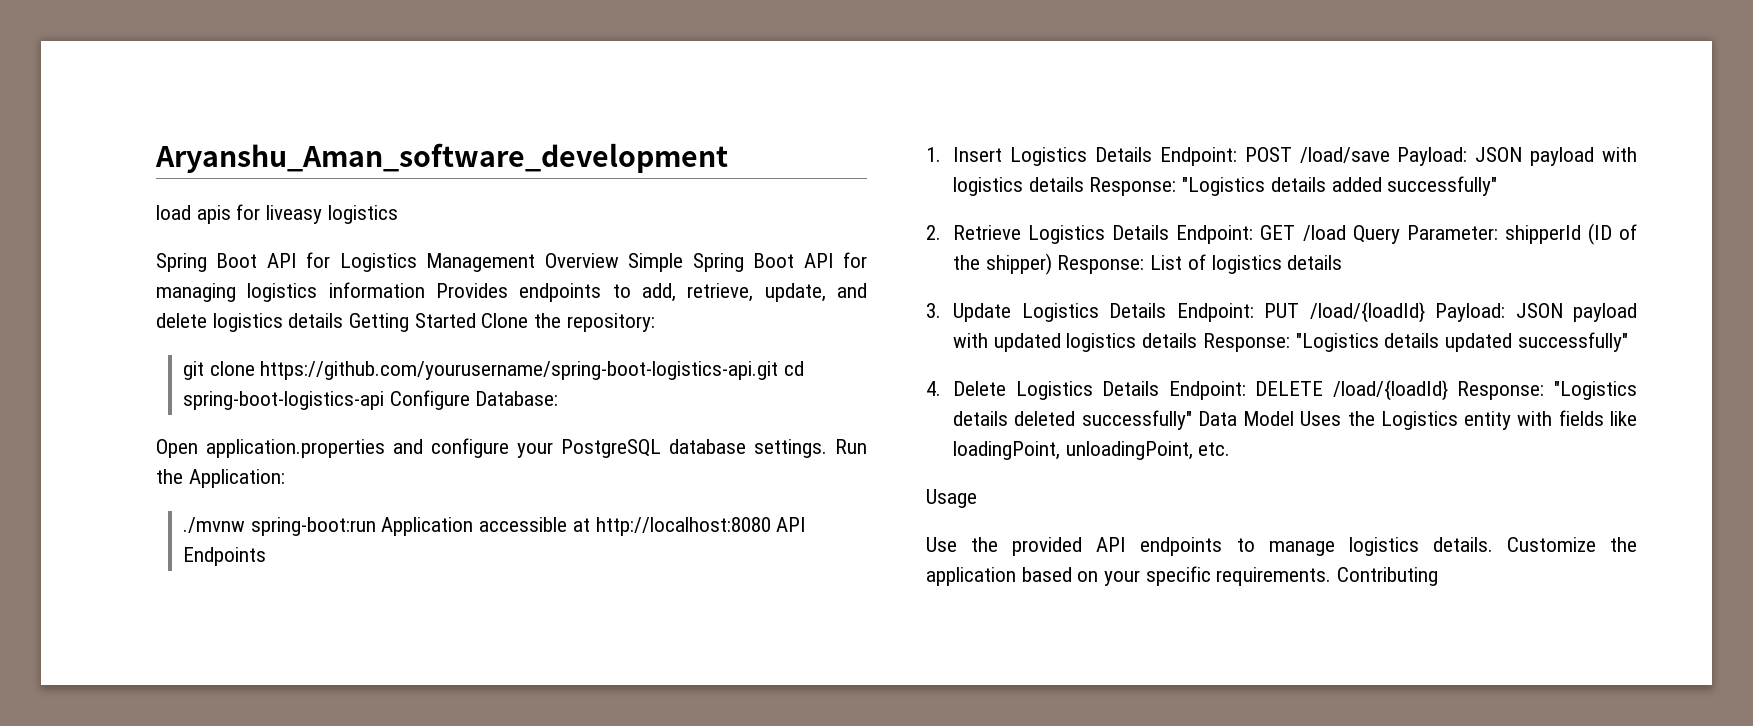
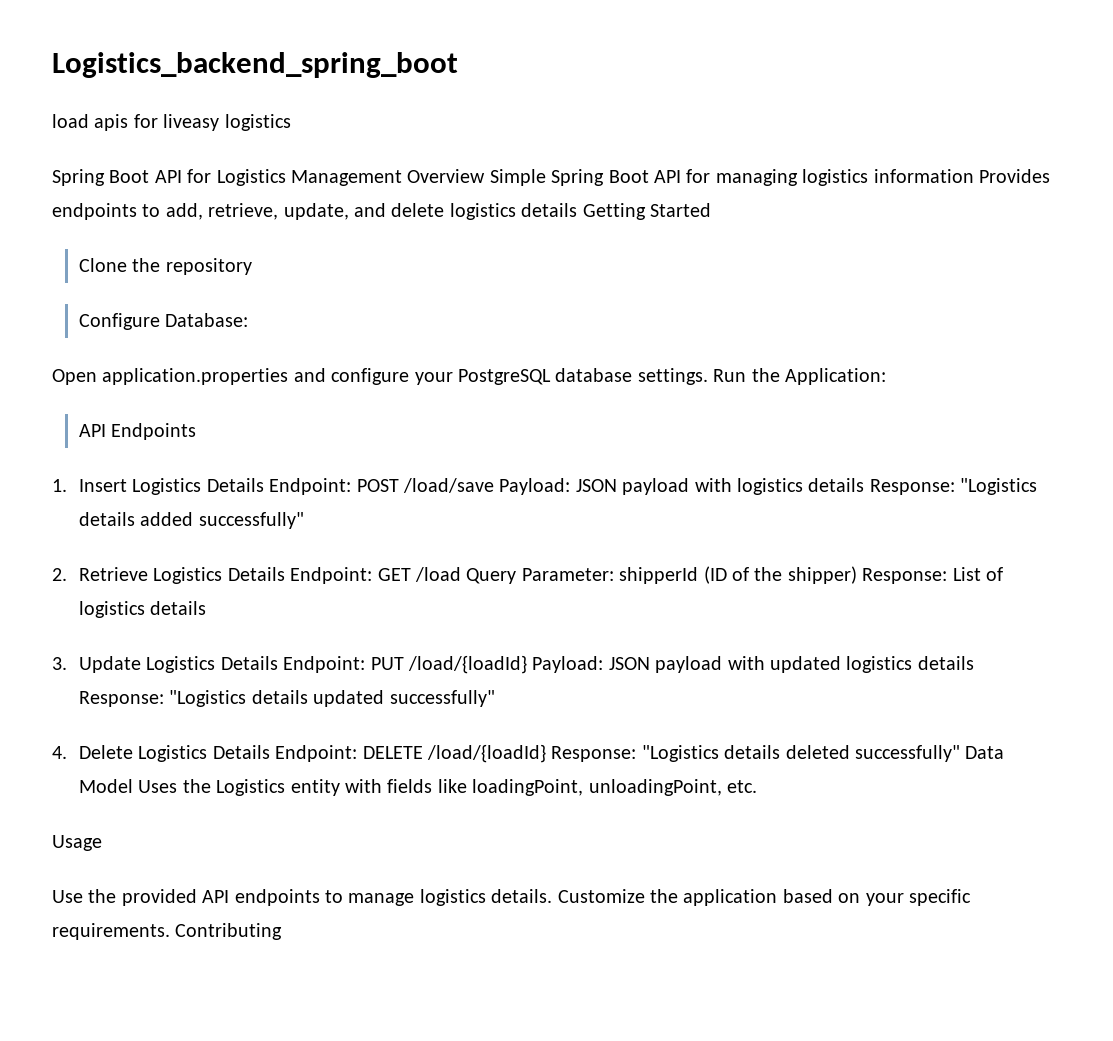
- Aryanshu_Aman_software_development
+ Logistics_backend_spring_boot
- Spring Boot API for Logistics Management Overview Simple Spring Boot API for managing logistics information Provides endpoints to add, retrieve, update, and delete logistics details Getting Started Clone the repository:
- git clone https://github.com/yourusername/spring-boot-logistics-api.git cd spring-boot-logistics-api Configure Database:
+ Spring Boot API for Logistics Management Overview Simple Spring Boot API for managing logistics information Provides endpoints to add, retrieve, update, and delete logistics details Getting Started
+ Clone the repository
+ Configure Database:
- ./mvnw spring-boot:run Application accessible at http://localhost:8080 API Endpoints
+ API Endpoints

